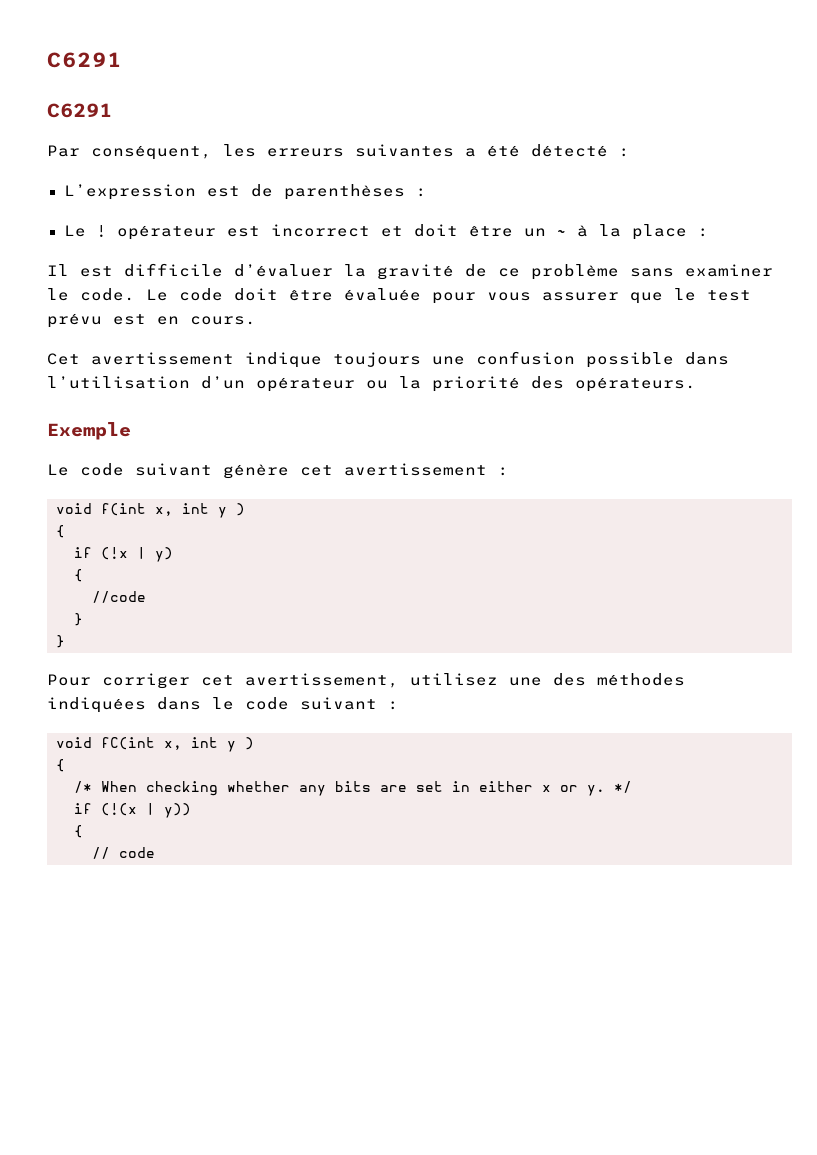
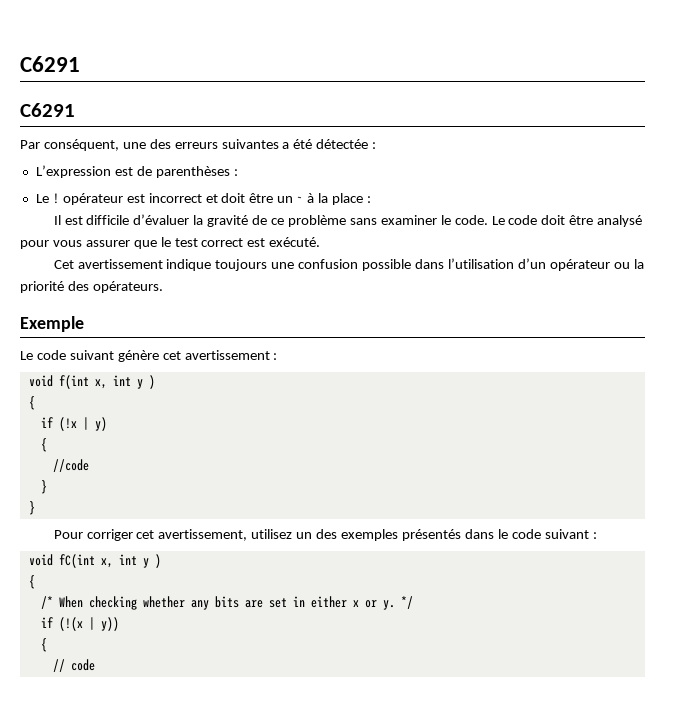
- Par conséquent, les erreurs suivantes a été détecté :
+ Par conséquent, une des erreurs suivantes a été détectée :
- Le code doit être évaluée pour vous assurer que le test prévu est en cours.
+ Le code doit être analysé pour vous assurer que le test correct est exécuté.
- Pour corriger cet avertissement, utilisez une des méthodes indiquées dans le code suivant :
+ Pour corriger cet avertissement, utilisez un des exemples présentés dans le code suivant :

